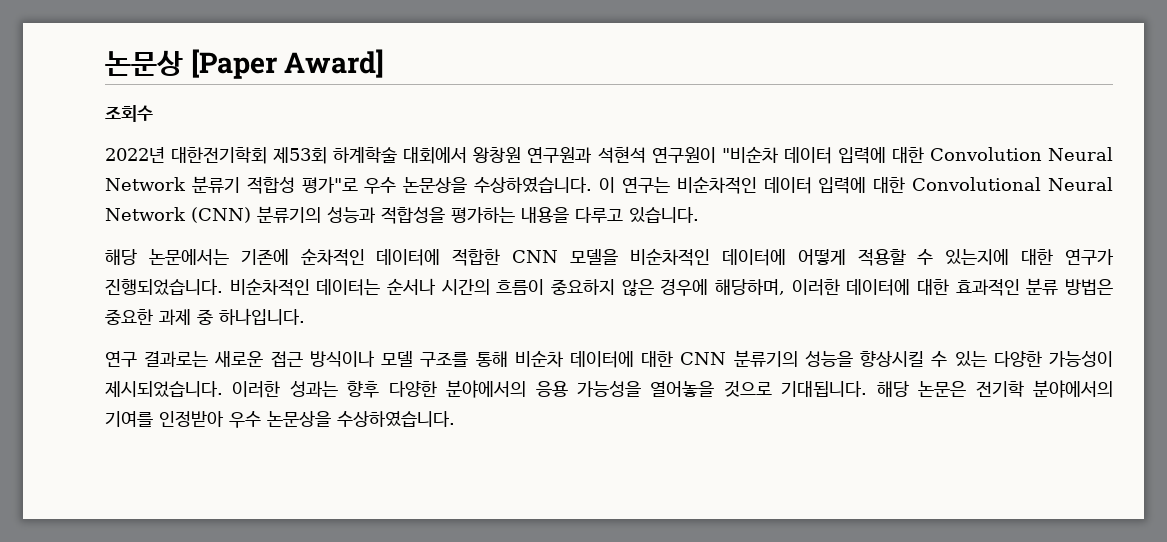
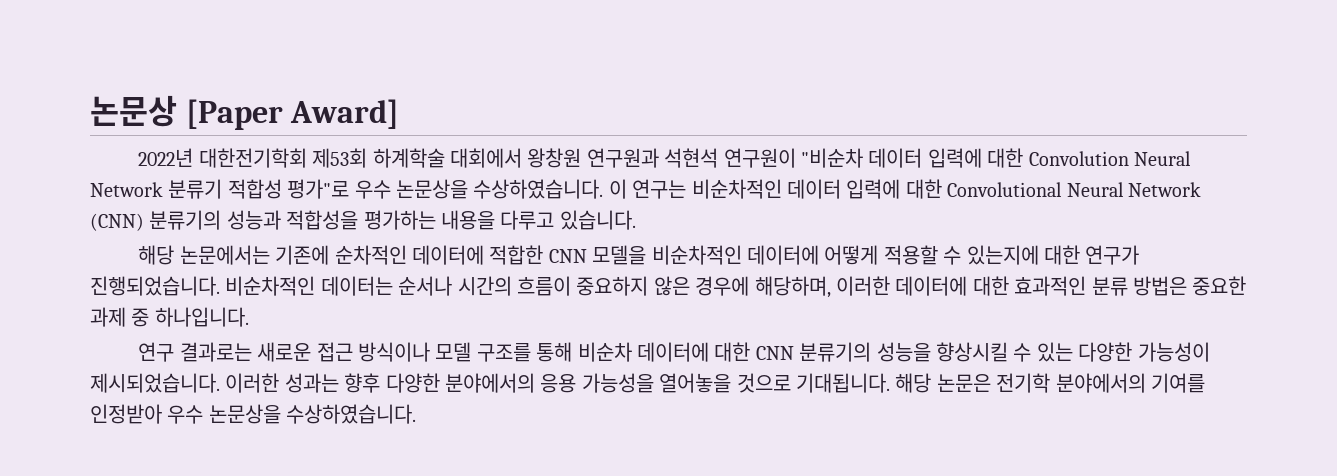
- 조회수

